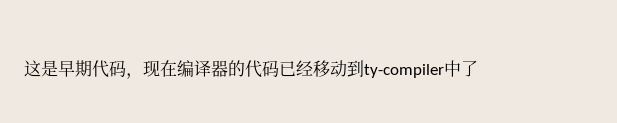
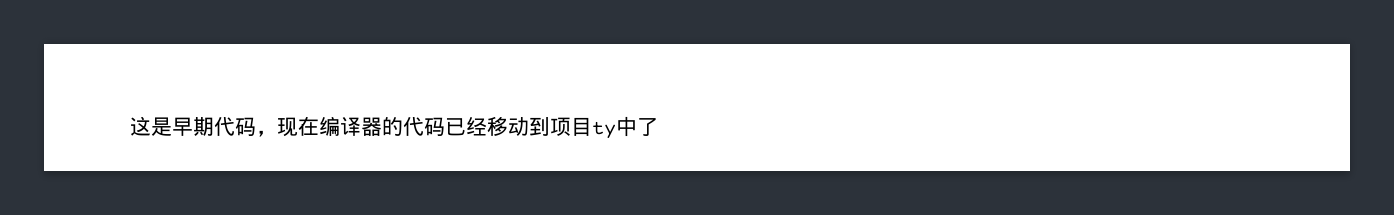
- 这是早期代码，现在编译器的代码已经移动到ty-compiler中了
+ 这是早期代码，现在编译器的代码已经移动到项目ty中了

